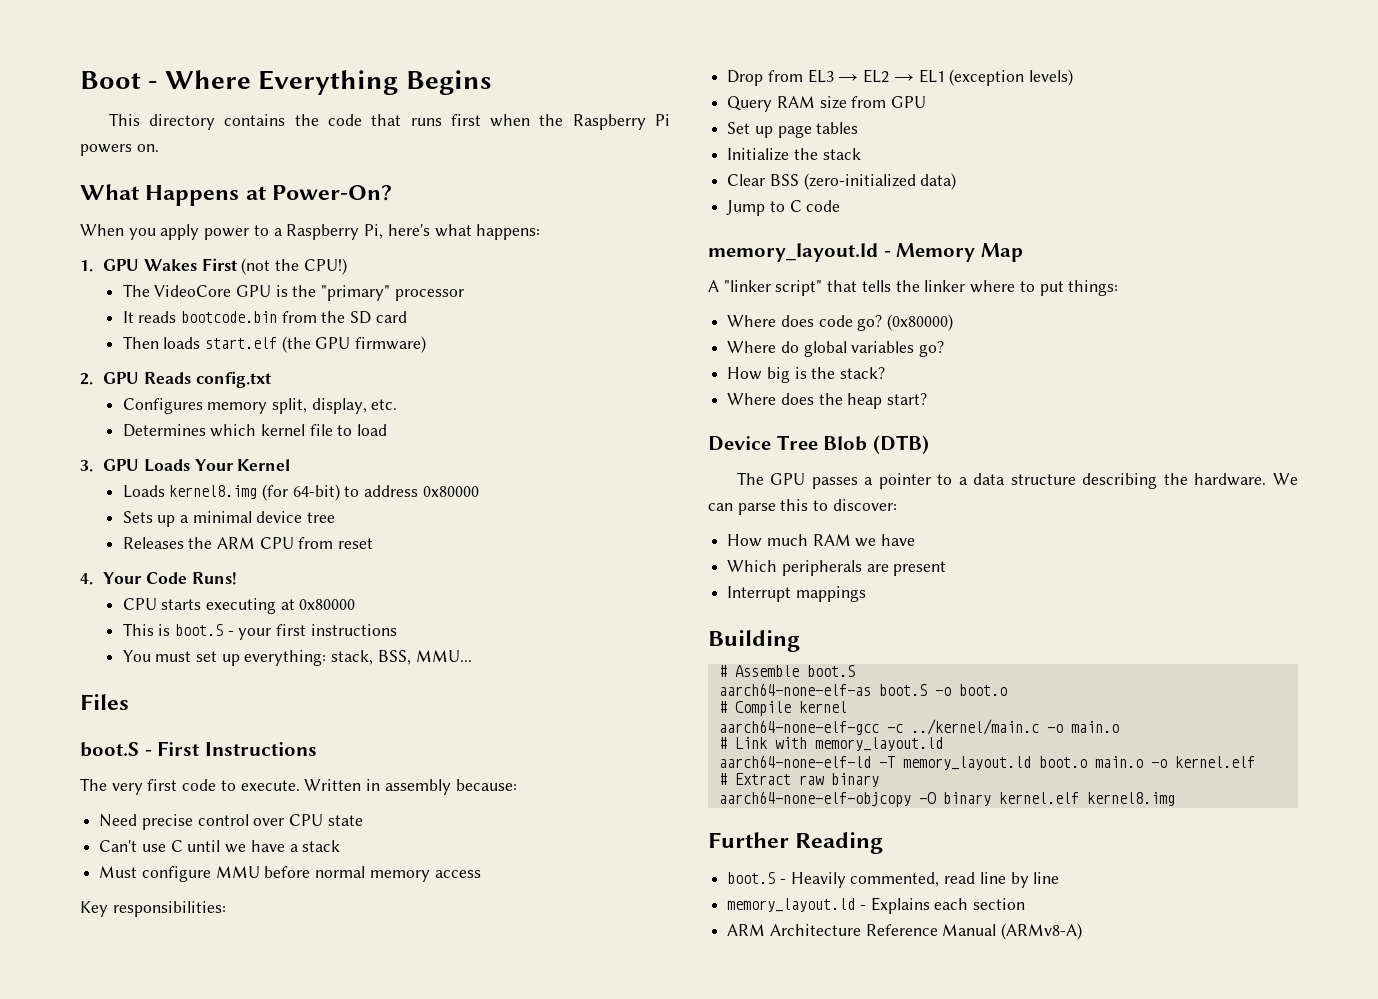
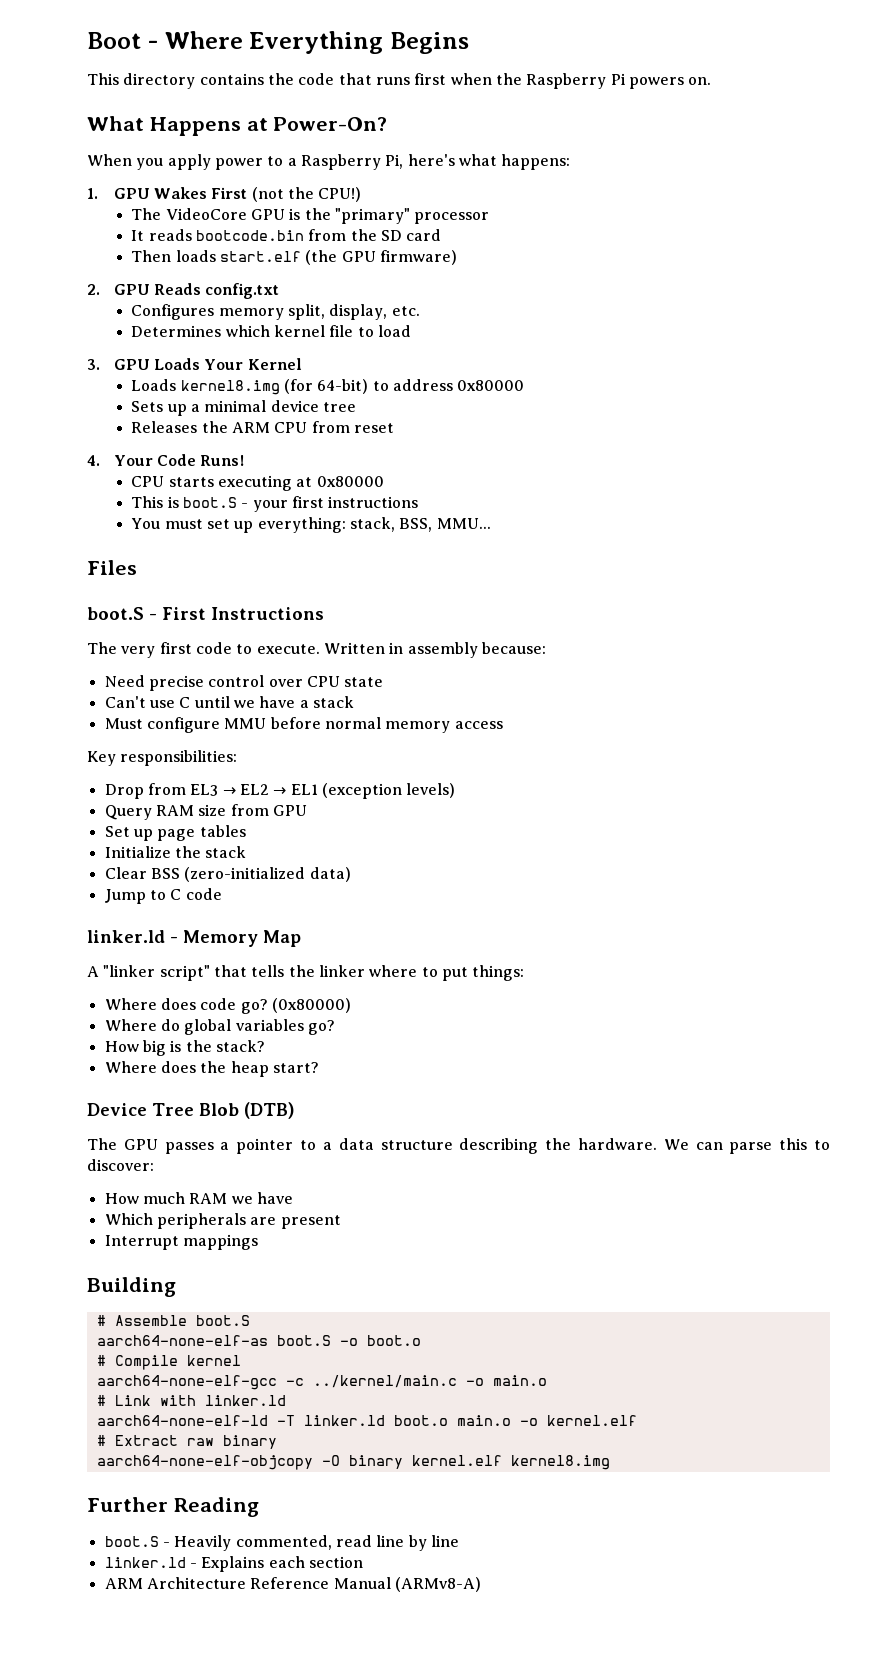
- memory_layout.ld - Memory Map
+ linker.ld - Memory Map
- # Link with memory_layout.ld
+ # Link with linker.ld
- aarch64-none-elf-ld -T memory_layout.ld boot.o main.o -o kernel.elf
+ aarch64-none-elf-ld -T linker.ld boot.o main.o -o kernel.elf
- memory_layout.ld - Explains each section
+ linker.ld - Explains each section

